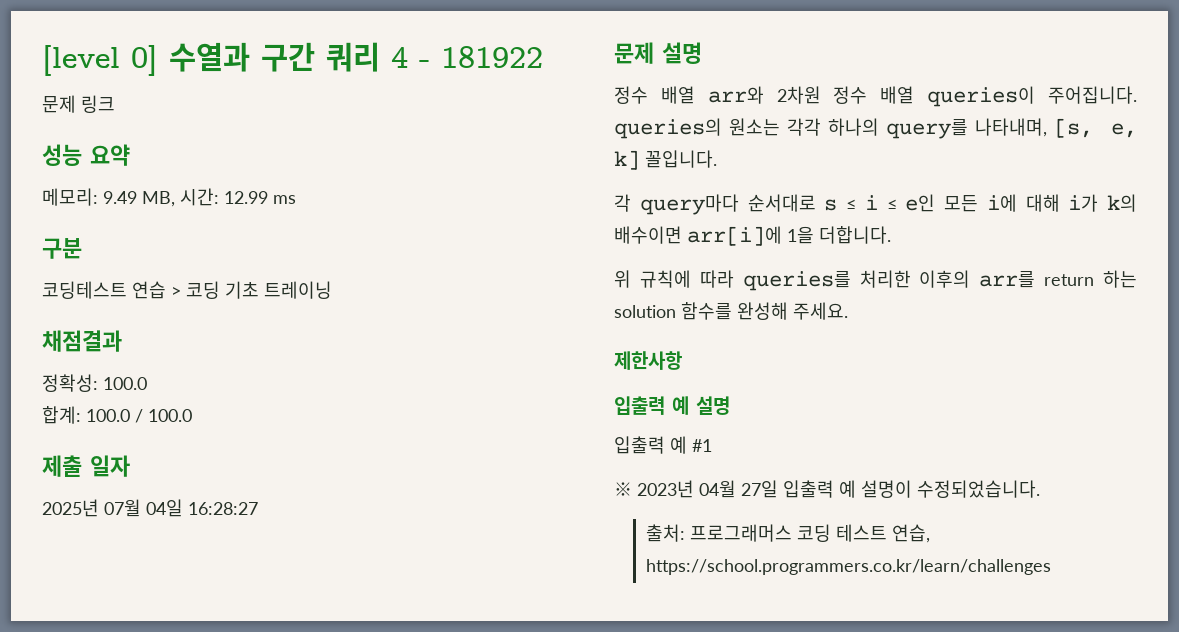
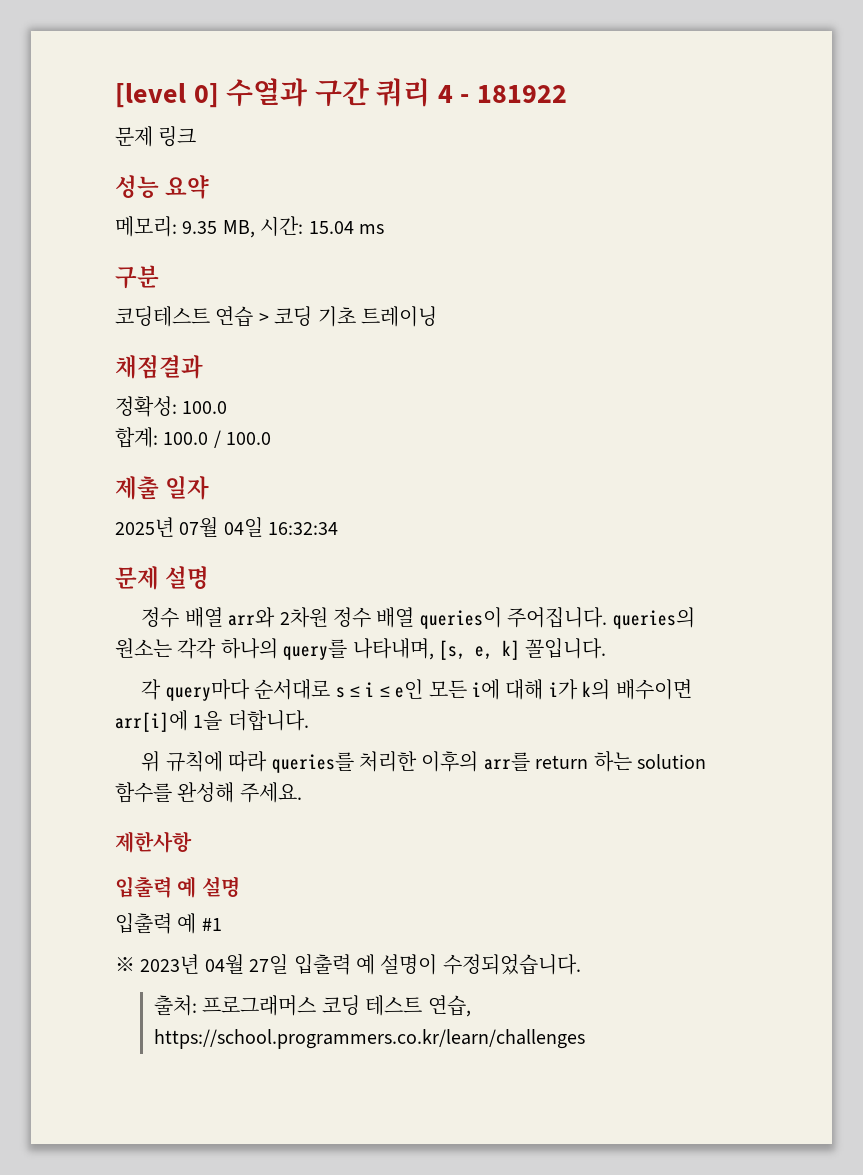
- 메모리: 9.49 MB, 시간: 12.99 ms
+ 메모리: 9.35 MB, 시간: 15.04 ms
- 2025년 07월 04일 16:28:27
+ 2025년 07월 04일 16:32:34

